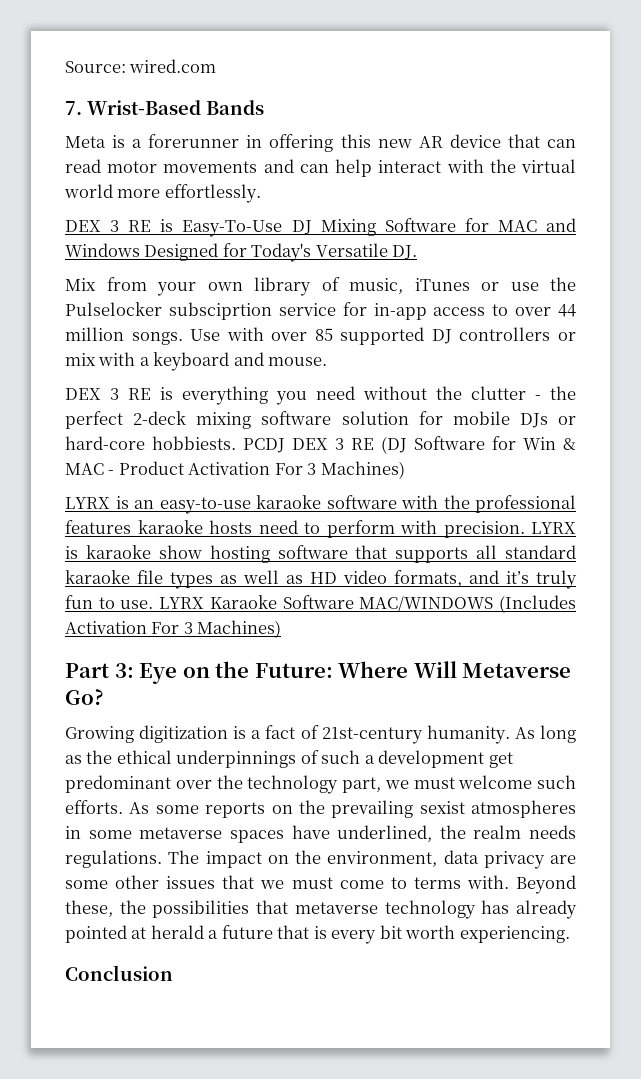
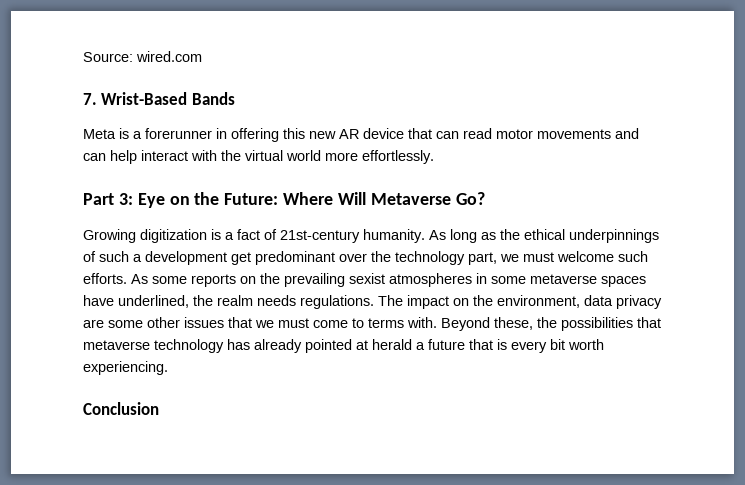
- DEX 3 RE is Easy-To-Use DJ Mixing Software for MAC and Windows Designed for Today's Versatile DJ.
- Mix from your own library of music, iTunes or use the Pulselocker subsciprtion service for in-app access to over 44 million songs. Use with over 85 supported DJ controllers or mix with a keyboard and mouse.
- DEX 3 RE is everything you need without the clutter - the perfect 2-deck mixing software solution for mobile DJs or hard-core hobbiests. PCDJ DEX 3 RE (DJ Software for Win & MAC - Product Activation For 3 Machines)
- LYRX is an easy-to-use karaoke software with the professional features karaoke hosts need to perform with precision. LYRX is karaoke show hosting software that supports all standard karaoke file types as well as HD video formats, and it’s truly fun to use. LYRX Karaoke Software MAC/WINDOWS (Includes Activation For 3 Machines)

